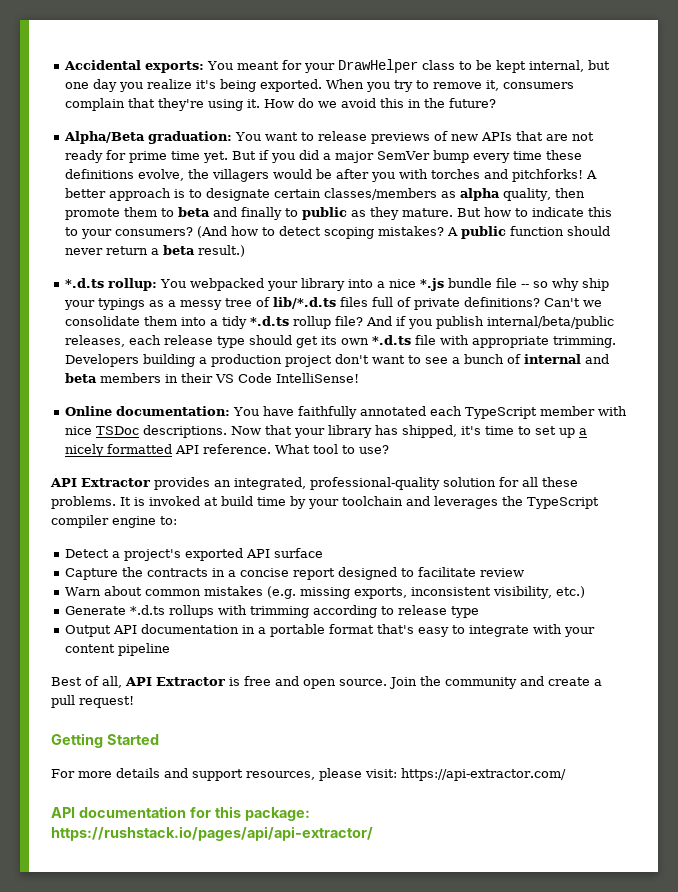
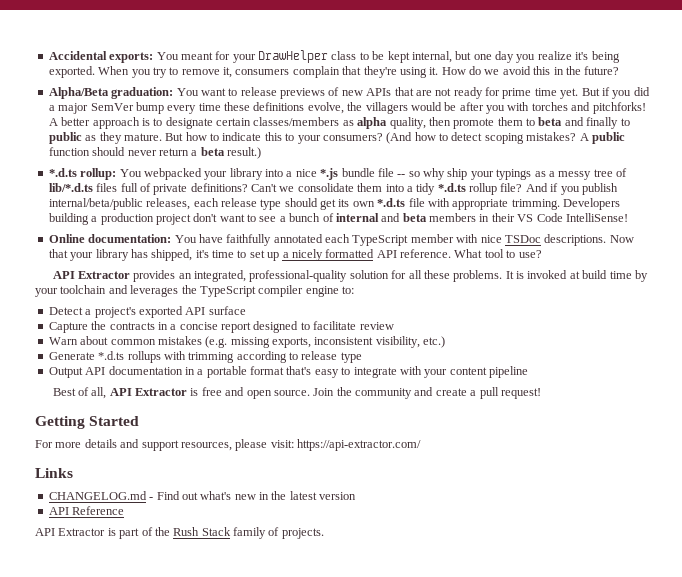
- API documentation for this package: https://rushstack.io/pages/api/api-extractor/
+ Links
+ CHANGELOG.md - Find out what's new in the latest version
+ API Reference
+ API Extractor is part of the Rush Stack family of projects.

